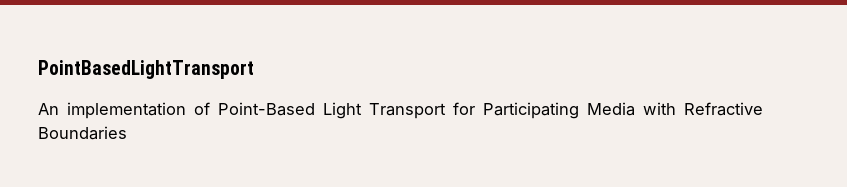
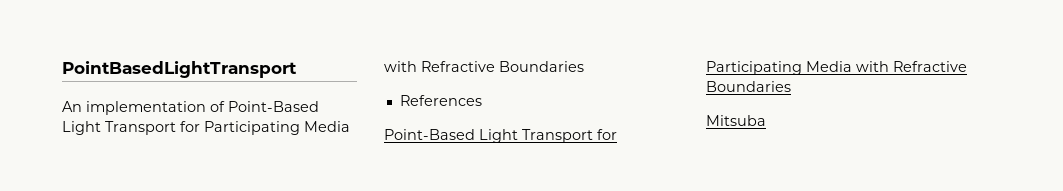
+ References
+ Point-Based Light Transport for Participating Media with Refractive Boundaries
+ Mitsuba

